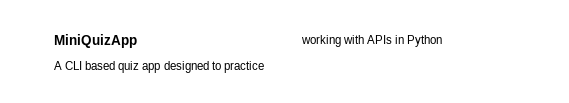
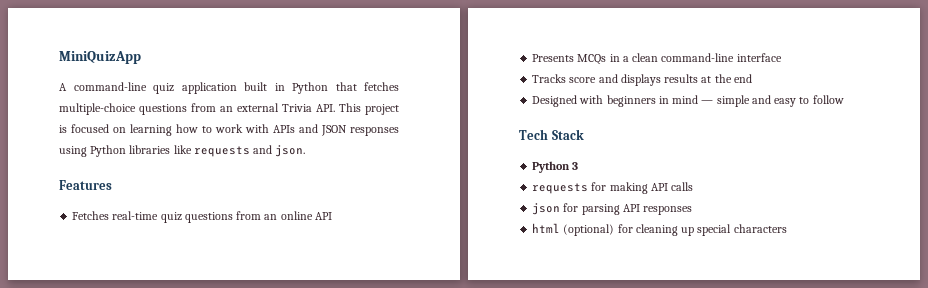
- A CLI based quiz app designed to practice working with APIs in Python
+ A command-line quiz application built in Python that fetches multiple-choice questions from an external Trivia API. This project is focused on learning how to work with APIs and JSON responses using Python libraries like requests and json.
+ Features
+ Fetches real-time quiz questions from an online API
+ Presents MCQs in a clean command-line interface
+ Tracks score and displays results at the end
+ Designed with beginners in mind — simple and easy to follow
+ Tech Stack
+ Python 3
+ requests for making API calls
+ json for parsing API responses
+ html (optional) for cleaning up special characters

